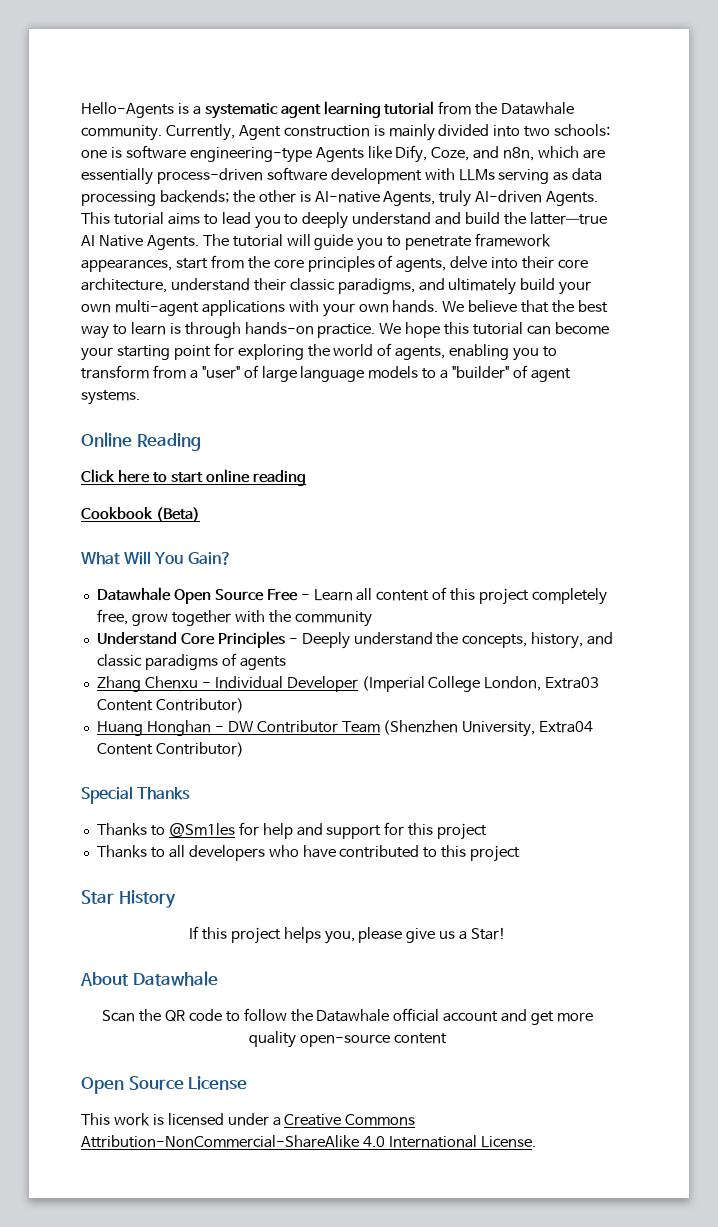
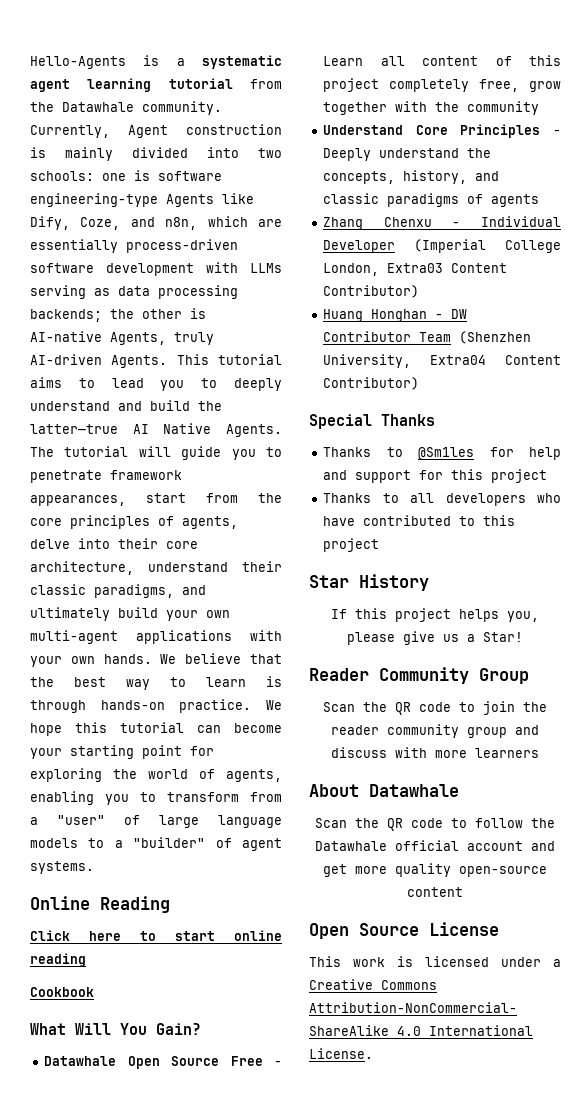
- Cookbook (Beta)
+ Cookbook
+ Reader Community Group
+ Scan the QR code to join the reader community group and discuss with more learners

